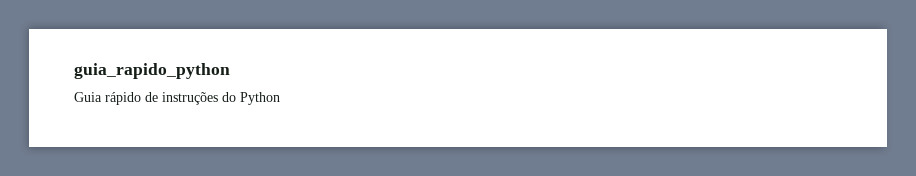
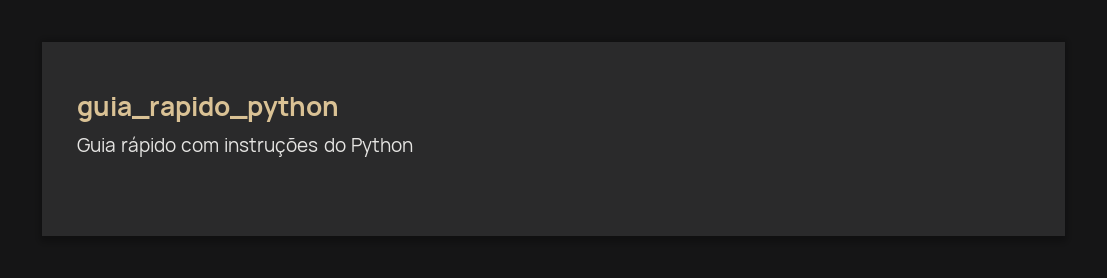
- Guia rápido de instruções do Python
+ Guia rápido com instruções do Python

